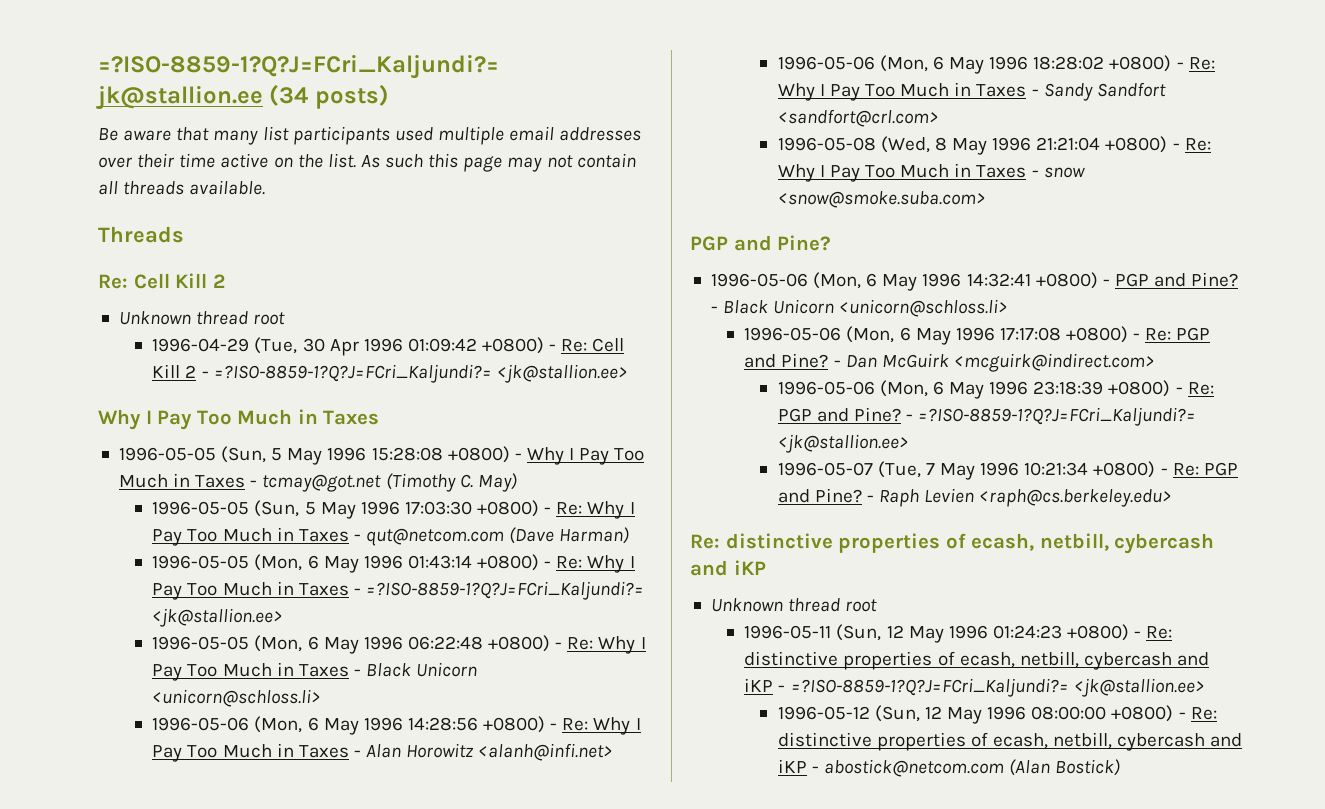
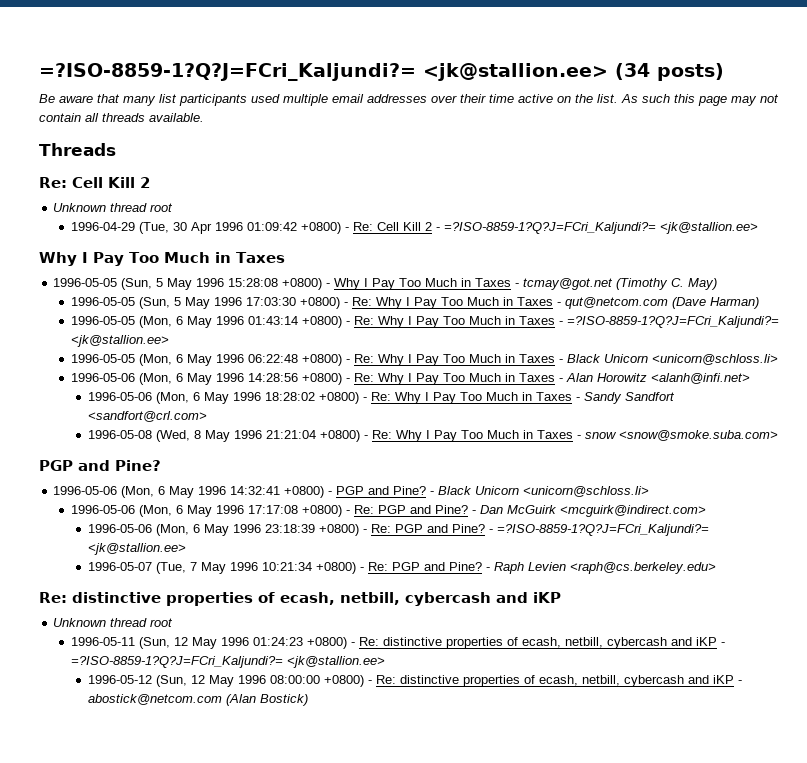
- =?ISO-8859-1?Q?J=FCri_Kaljundi?= jk@stallion.ee (34 posts)
+ =?ISO-8859-1?Q?J=FCri_Kaljundi?= <jk@stallion.ee> (34 posts)

